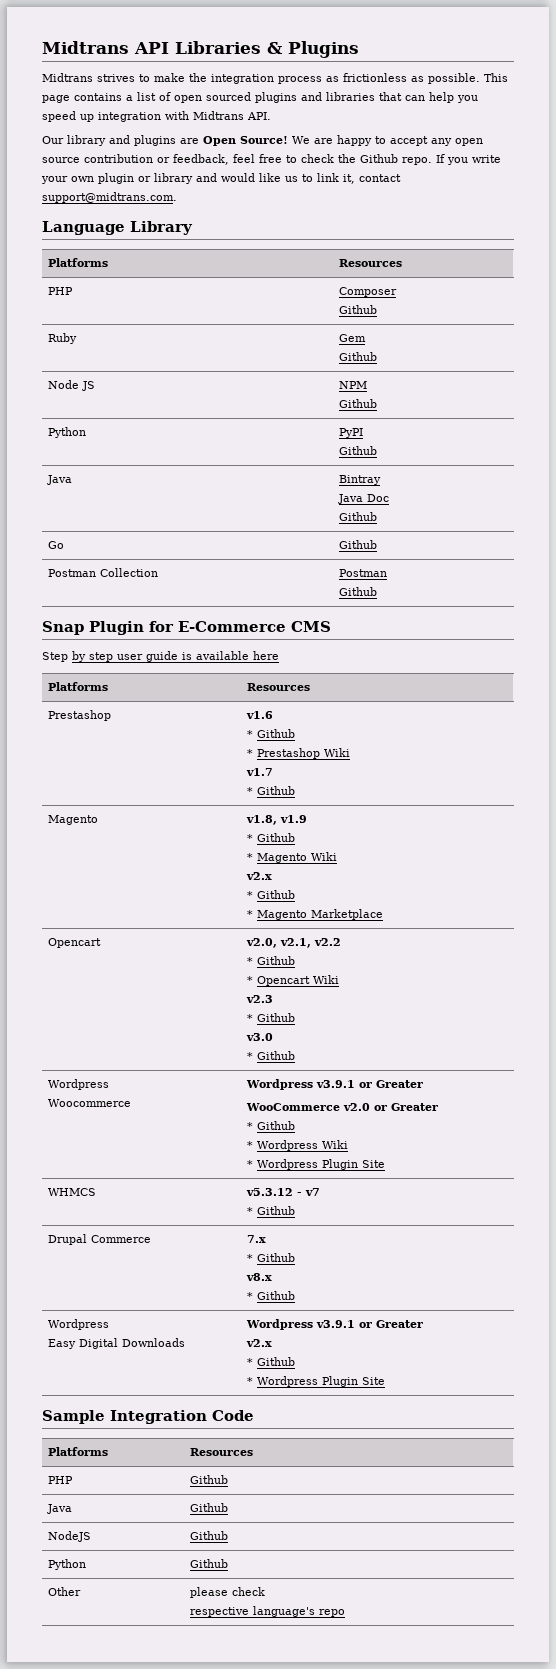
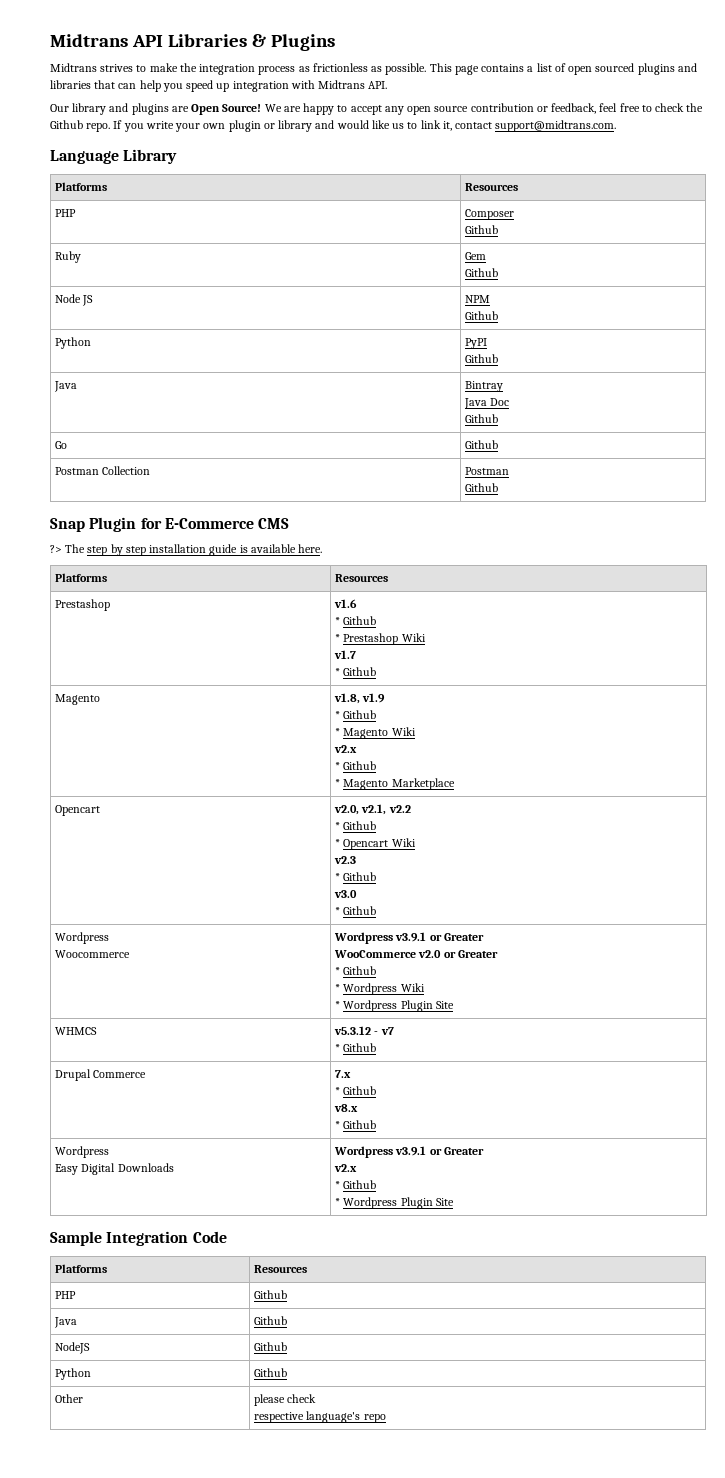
- Step by step user guide is available here
+ ?> The step by step installation guide is available here.

